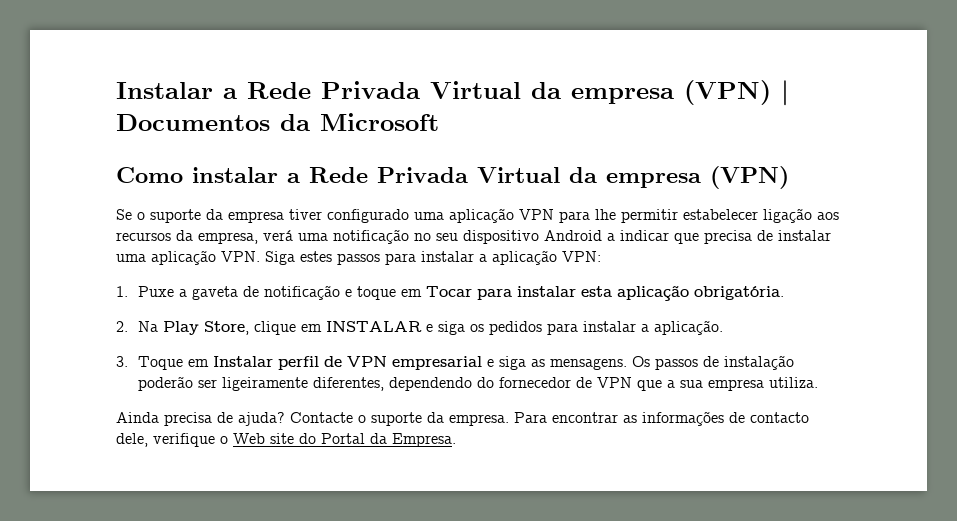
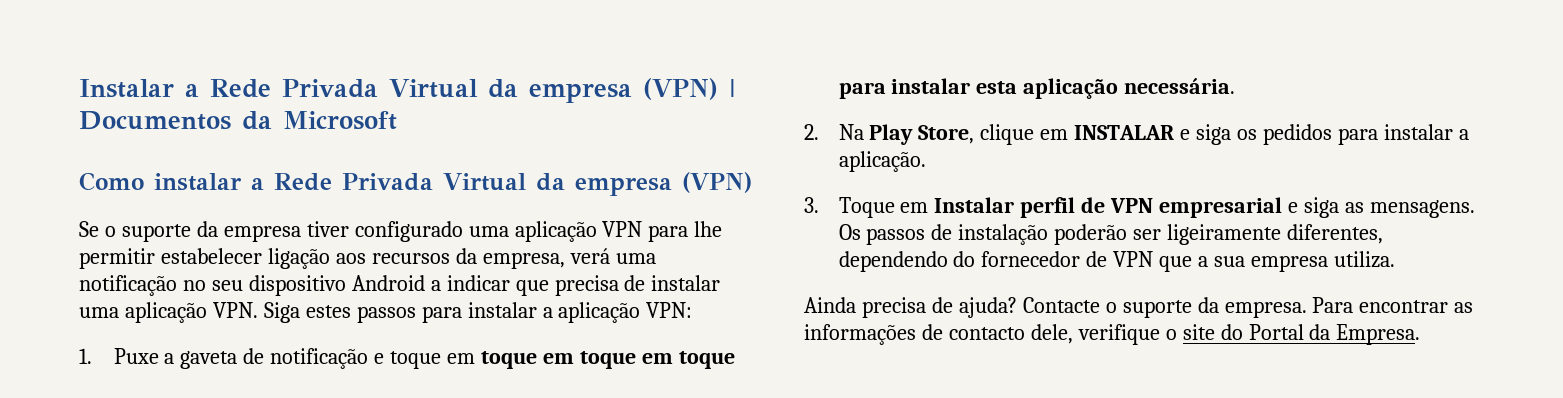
- 1. Puxe a gaveta de notificação e toque em Tocar para instalar esta aplicação obrigatória.
+ 1. Puxe a gaveta de notificação e toque em toque em toque em toque para instalar esta aplicação necessária.
- Para encontrar as informações de contacto dele, verifique o Web site do Portal da Empresa.
+ Para encontrar as informações de contacto dele, verifique o site do Portal da Empresa.

